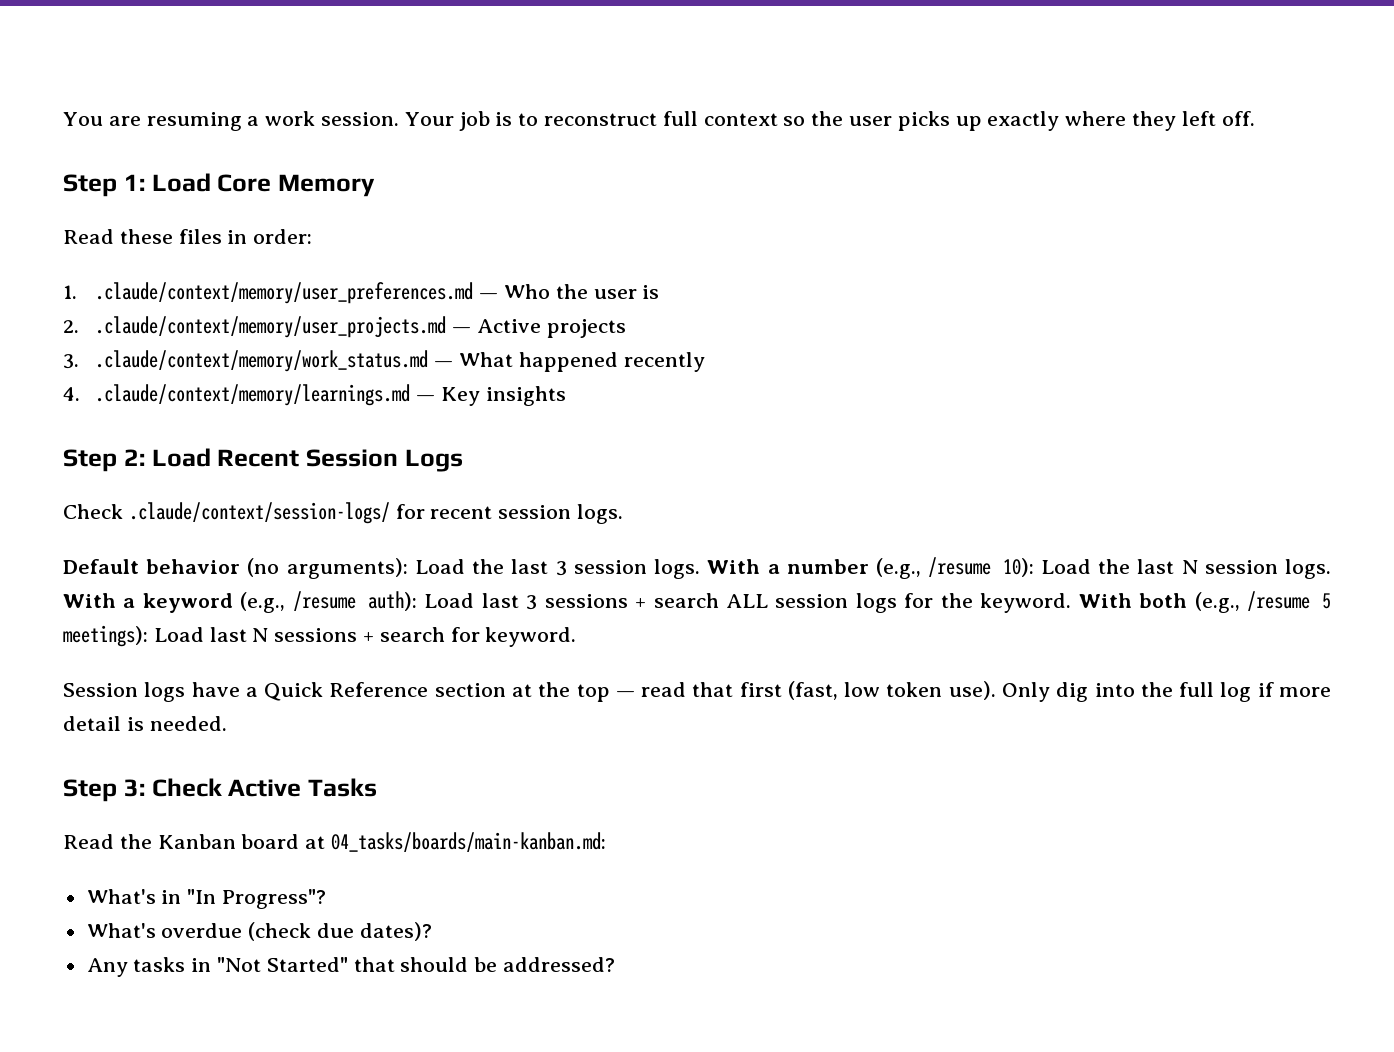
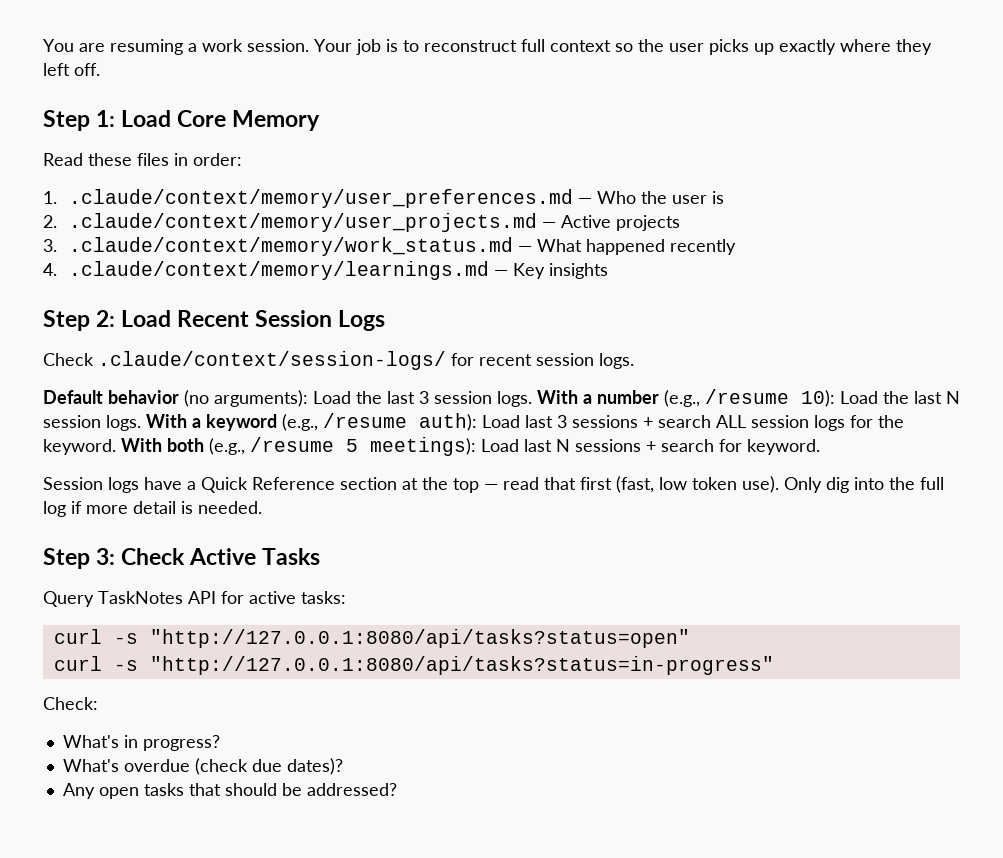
- Read the Kanban board at 04_tasks/boards/main-kanban.md:
+ Query TaskNotes API for active tasks:
+ curl -s "http://127.0.0.1:8080/api/tasks?status=open"
+ curl -s "http://127.0.0.1:8080/api/tasks?status=in-progress"
+ Check:
- What's in "In Progress"?
+ What's in progress?
- Any tasks in "Not Started" that should be addressed?
+ Any open tasks that should be addressed?

